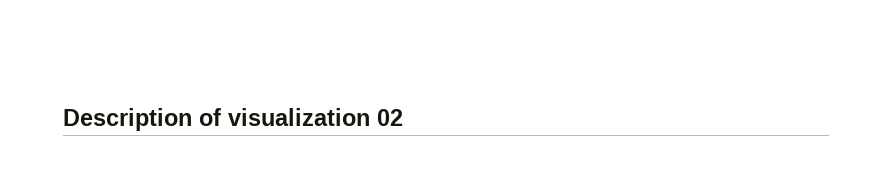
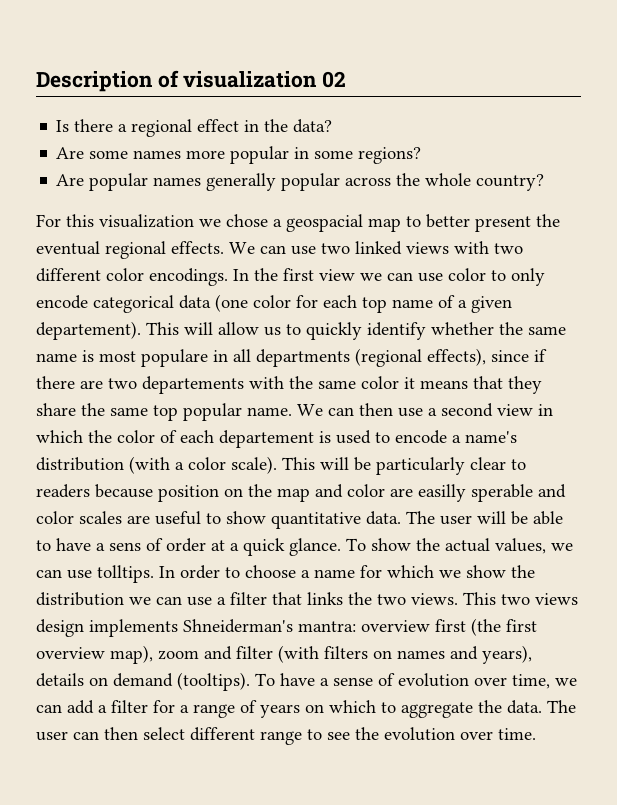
+ Is there a regional effect in the data?
+ Are some names more popular in some regions?
+ Are popular names generally popular across the whole country?
+ For this visualization we chose a geospacial map to better present the eventual regional effects. We can use two linked views with two different color encodings. In the first view we can use color to only encode categorical data (one color for each top name of a given departement). This will allow us to quickly identify whether the same name is most populare in all departments (regional effects), since if there are two departements with the same color it means that they share the same top popular name. We can then use a second view in which the color of each departement is used to encode a name's distribution (with a color scale). This will be particularly clear to readers because position on the map and color are easilly sperable and color scales are useful to show quantitative data. The user will be able to have a sens of order at a quick glance. To show the actual values, we can use tolltips. In order to choose a name for which we show the distribution we can use a filter that links the two views. This two views design implements Shneiderman's mantra: overview first (the first overview map), zoom and filter (with filters on names and years), details on demand (tooltips). To have a sense of evolution over time, we can add a filter for a range of years on which to aggregate the data. The user can then select different range to see the evolution over time.

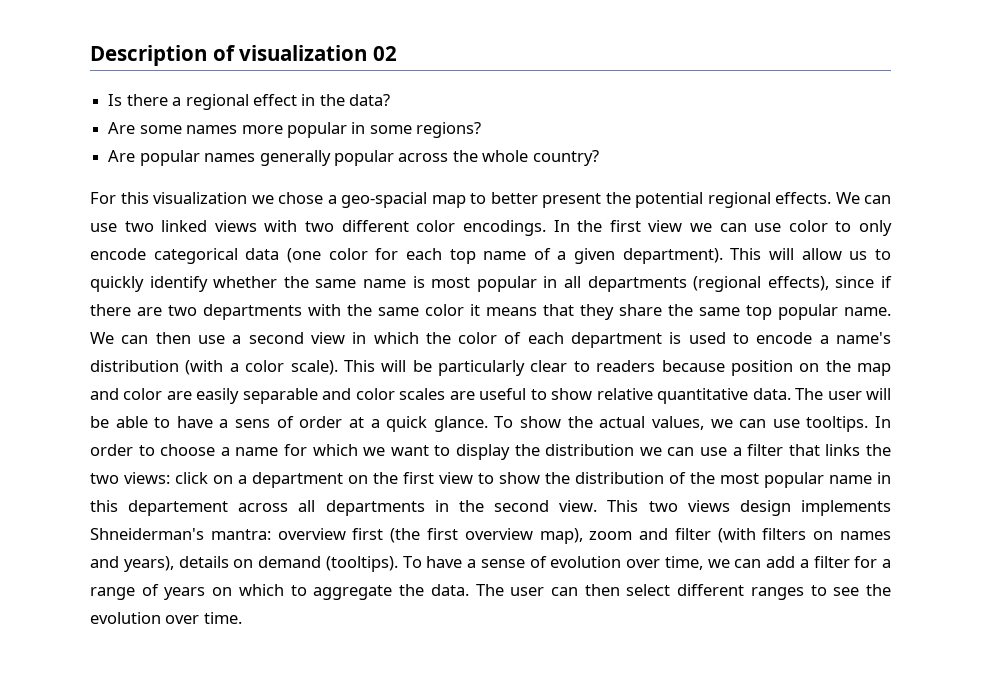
- For this visualization we chose a geospacial map to better present the eventual regional effects.
+ For this visualization we chose a geo-spacial map to better present the potential regional effects.
- In the first view we can use color to only encode categorical data (one color for each top name of a given departement).
+ In the first view we can use color to only encode categorical data (one color for each top name of a given department).
- This will allow us to quickly identify whether the same name is most populare in all departments (regional effects), since if there are two departements with the same color it means that they share the same top popular name.
+ This will allow us to quickly identify whether the same name is most popular in all departments (regional effects), since if there are two departments with the same color it means that they share the same top popular name.
- We can then use a second view in which the color of each departement is used to encode a name's distribution (with a color scale).
+ We can then use a second view in which the color of each department is used to encode a name's distribution (with a color scale).
- This will be particularly clear to readers because position on the map and color are easilly sperable and color scales are useful to show quantitative data.
+ This will be particularly clear to readers because position on the map and color are easily separable and color scales are useful to show relative quantitative data.
- To show the actual values, we can use tolltips.
+ To show the actual values, we can use tooltips.
- In order to choose a name for which we show the distribution we can use a filter that links the two views.
+ In order to choose a name for which we want to display the distribution we can use a filter that links the two views: click on a department on the first view to show the distribution of the most popular name in this departement across all departments in the second view.
- The user can then select different range to see the evolution over time.
+ The user can then select different ranges to see the evolution over time.

